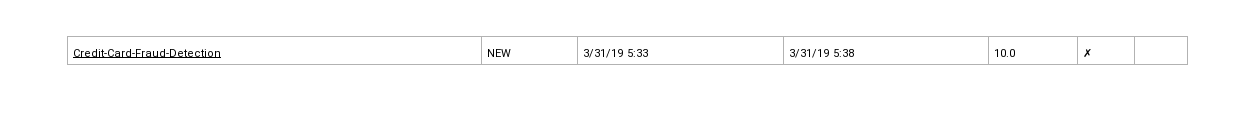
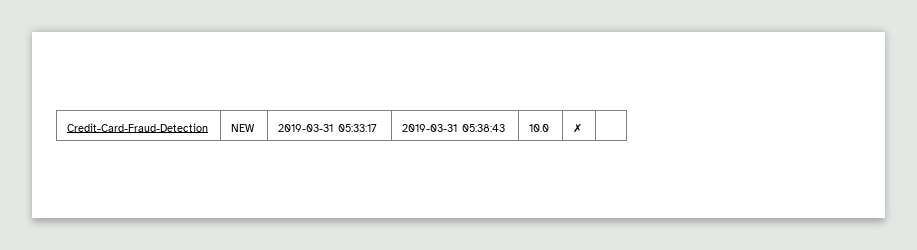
- Credit-Card-Fraud-Detection | NEW | 3/31/19 5:33 | 3/31/19 5:38 | 10.0 | ✗ |
+ Credit-Card-Fraud-Detection | NEW | 2019-03-31 05:33:17 | 2019-03-31 05:38:43 | 10.0 | ✗ |

